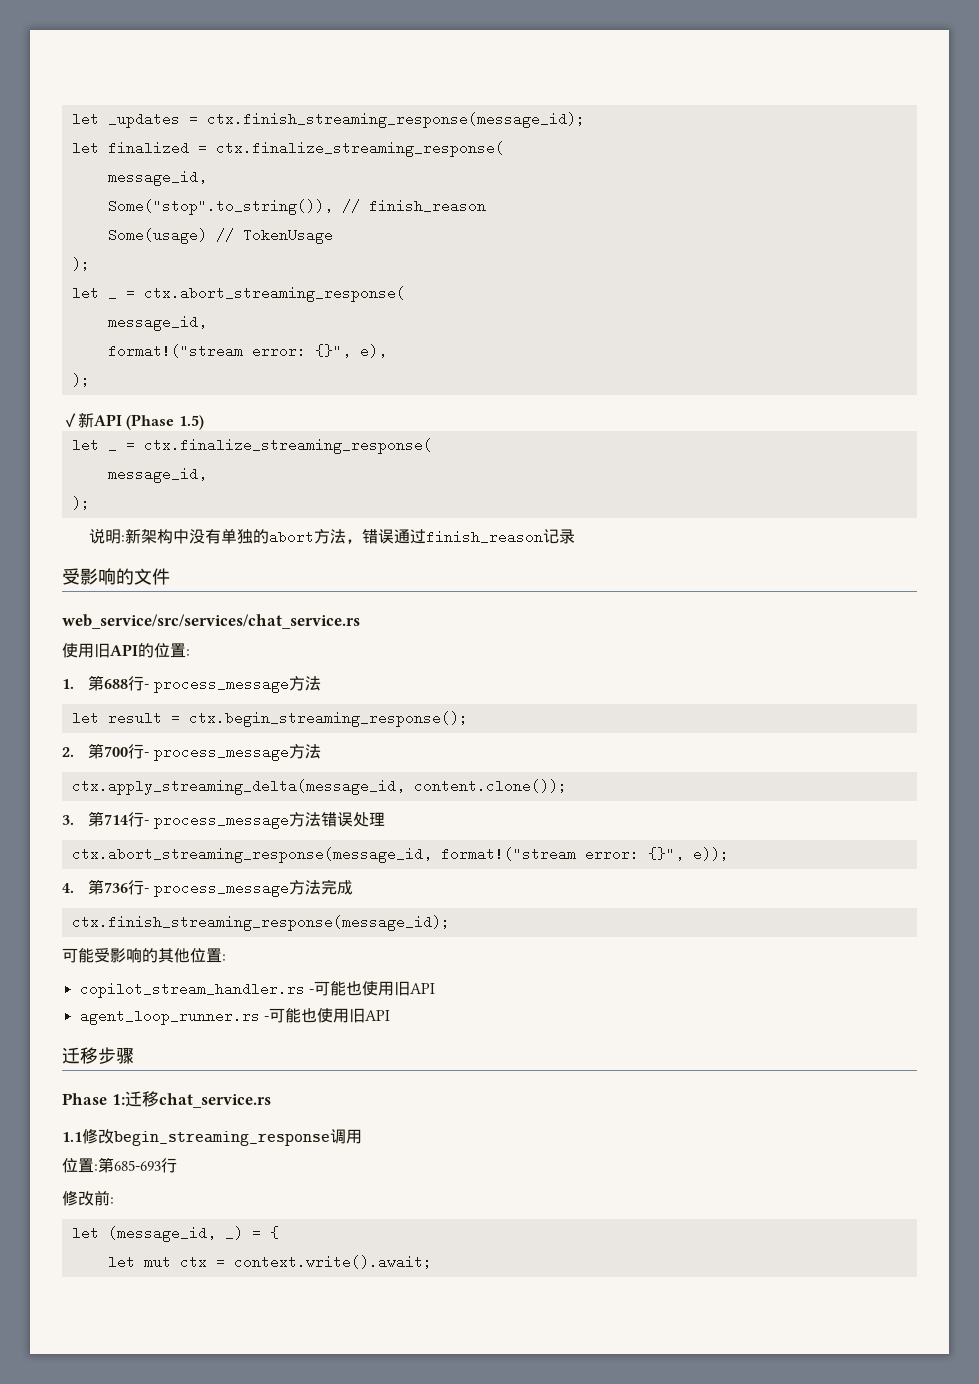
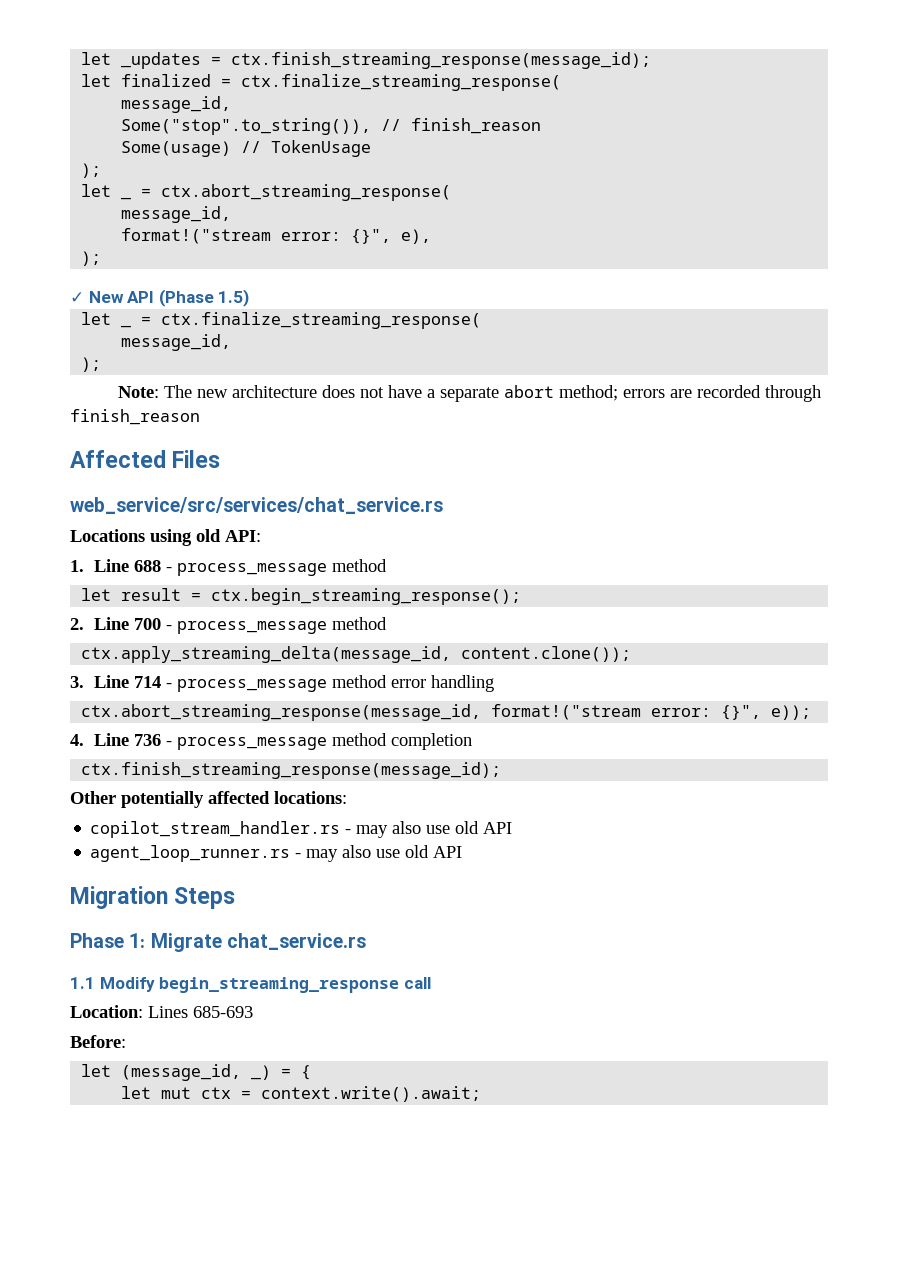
- ✓新API (Phase 1.5)
+ ✓ New API (Phase 1.5)
- 说明:新架构中没有单独的abort方法，错误通过finish_reason记录
- 受影响的文件
+ Note: The new architecture does not have a separate abort method; errors are recorded through finish_reason
+ Affected Files
  web_service/src/services/chat_service.rs
- 使用旧API的位置:
+ Locations using old API:
- 1.第688行- process_message方法
+ 1. Line 688 - process_message method
- 2.第700行- process_message方法
+ 2. Line 700 - process_message method
- 3.第714行- process_message方法错误处理
+ 3. Line 714 - process_message method error handling
- 4.第736行- process_message方法完成
+ 4. Line 736 - process_message method completion
  ctx.finish_streaming_response(message_id);
- 可能受影响的其他位置:
- copilot_stream_handler.rs -可能也使用旧API
+ Other potentially affected locations:
+ copilot_stream_handler.rs - may also use old API
- agent_loop_runner.rs -可能也使用旧API
- 迁移步骤
+ agent_loop_runner.rs - may also use old API
+ Migration Steps
- Phase 1:迁移chat_service.rs
+ Phase 1: Migrate chat_service.rs
- 1.1修改begin_streaming_response调用
- 位置:第685-693行
- 修改前:
+ 1.1 Modify begin_streaming_response call
+ Location: Lines 685-693
+ Before:

